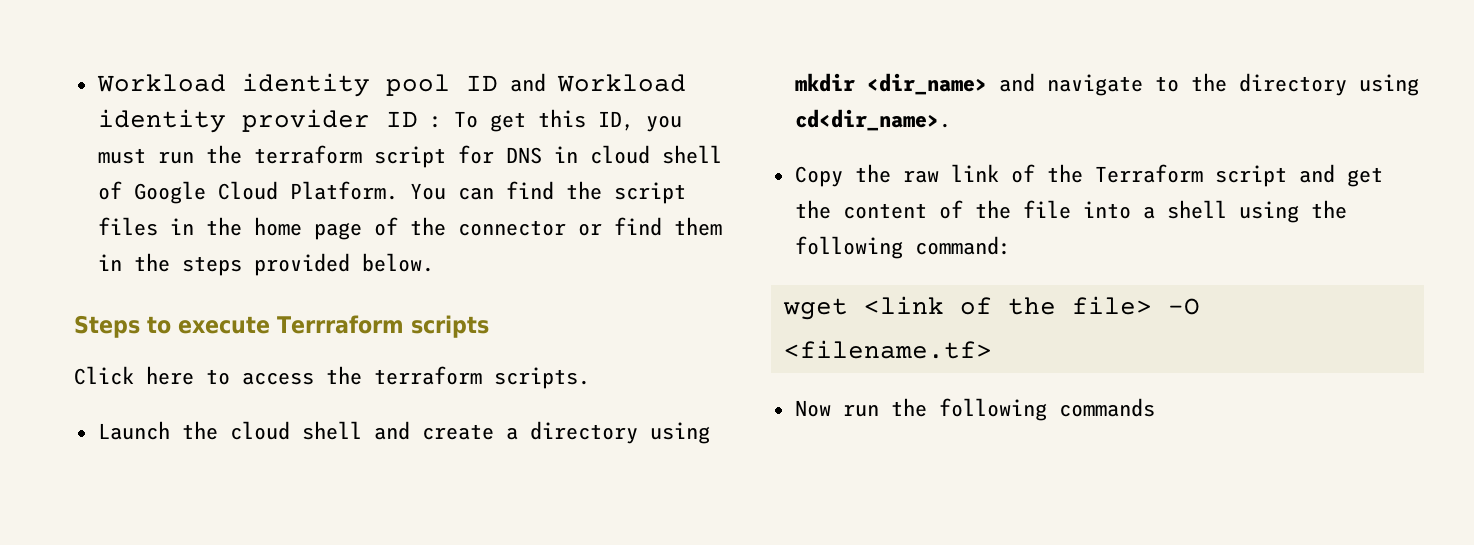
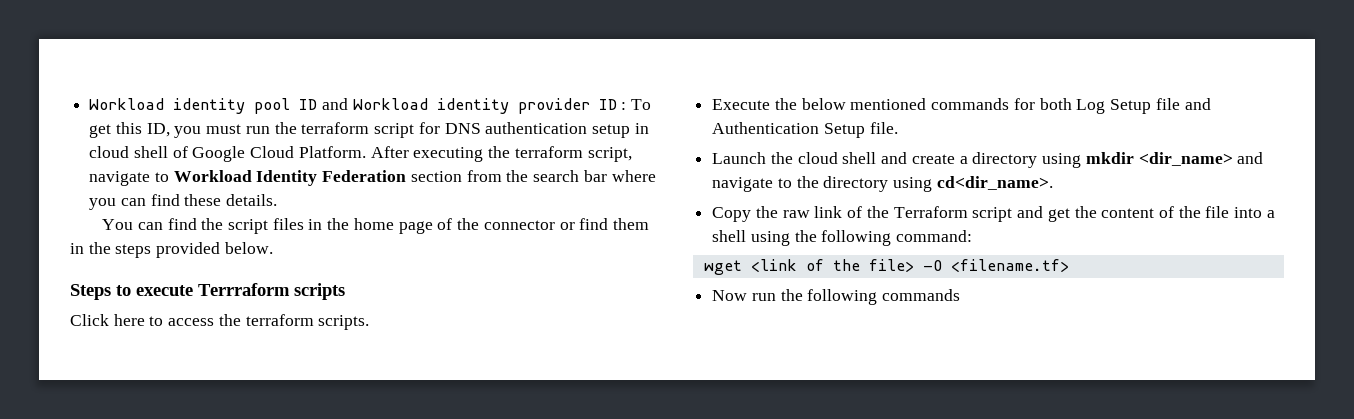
- Workload identity pool ID and Workload identity provider ID : To get this ID, you must run the terraform script for DNS in cloud shell of Google Cloud Platform. You can find the script files in the home page of the connector or find them in the steps provided below.
+ Workload identity pool ID and Workload identity provider ID : To get this ID, you must run the terraform script for DNS authentication setup in cloud shell of Google Cloud Platform. After executing the terraform script, navigate to Workload Identity Federation section from the search bar where you can find these details.
+ You can find the script files in the home page of the connector or find them in the steps provided below.
+ Execute the below mentioned commands for both Log Setup file and Authentication Setup file.

